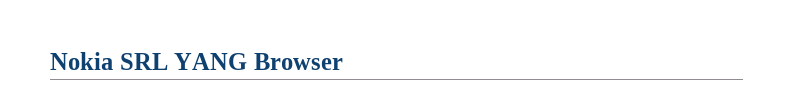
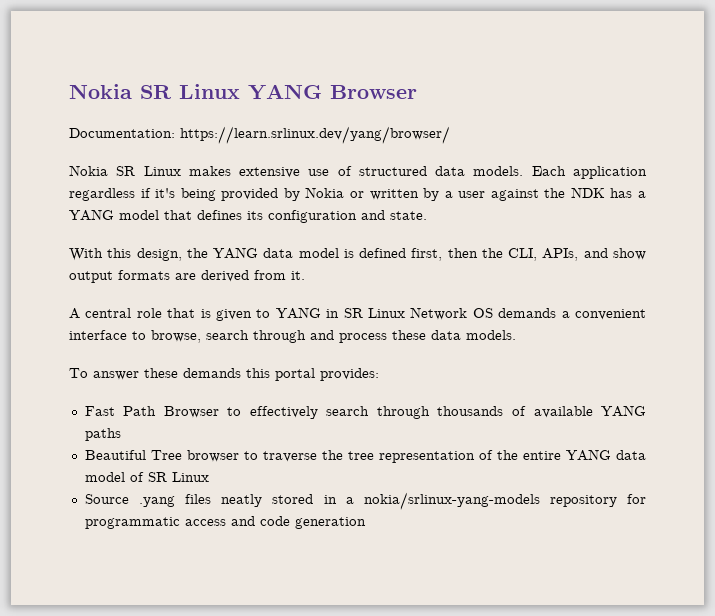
- Nokia SRL YANG Browser
+ Nokia SR Linux YANG Browser
+ Documentation: https://learn.srlinux.dev/yang/browser/
+ Nokia SR Linux makes extensive use of structured data models. Each application regardless if it's being provided by Nokia or written by a user against the NDK has a YANG model that defines its configuration and state.
+ With this design, the YANG data model is defined first, then the CLI, APIs, and show output formats are derived from it.
+ A central role that is given to YANG in SR Linux Network OS demands a convenient interface to browse, search through and process these data models.
+ To answer these demands this portal provides:
+ Fast Path Browser to effectively search through thousands of available YANG paths
+ Beautiful Tree browser to traverse the tree representation of the entire YANG data model of SR Linux
+ Source .yang files neatly stored in a nokia/srlinux-yang-models repository for programmatic access and code generation

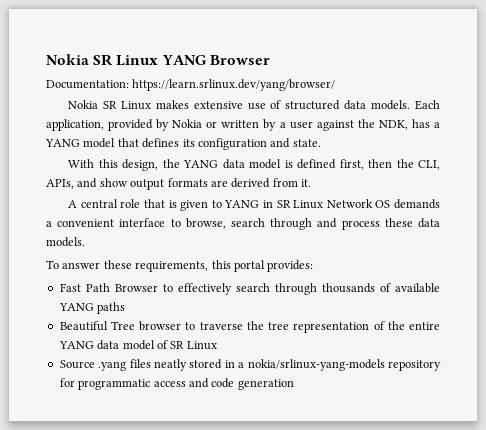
- Each application regardless if it's being provided by Nokia or written by a user against the NDK has a YANG model that defines its configuration and state.
+ Each application, provided by Nokia or written by a user against the NDK, has a YANG model that defines its configuration and state.
- To answer these demands this portal provides:
+ To answer these requirements, this portal provides:

